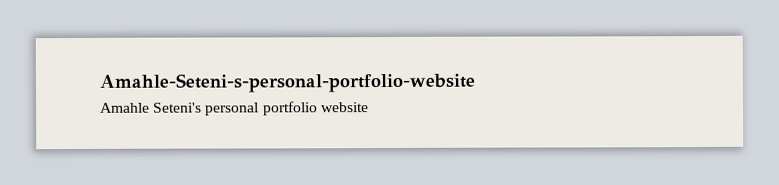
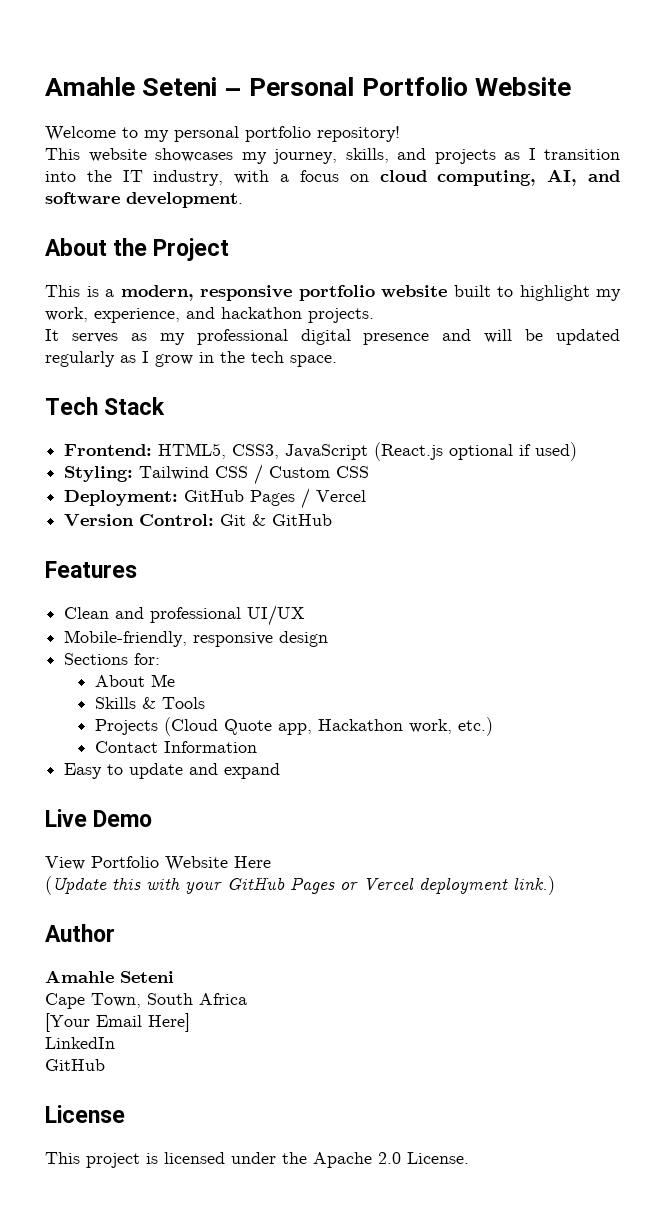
- Amahle-Seteni-s-personal-portfolio-website
- Amahle Seteni's personal portfolio website
+ Amahle Seteni – Personal Portfolio Website
+ Welcome to my personal portfolio repository!
+ This website showcases my journey, skills, and projects as I transition into the IT industry, with a focus on cloud computing, AI, and software development.
+ About the Project
+ This is a modern, responsive portfolio website built to highlight my work, experience, and hackathon projects.
+ It serves as my professional digital presence and will be updated regularly as I grow in the tech space.
+ Tech Stack
+ Frontend: HTML5, CSS3, JavaScript (React.js optional if used)
+ Styling: Tailwind CSS / Custom CSS
+ Deployment: GitHub Pages / Vercel
+ Version Control: Git & GitHub
+ Features
+ Clean and professional UI/UX
+ Mobile-friendly, responsive design
+ Sections for:
+ About Me
+ Skills & Tools
+ Projects (Cloud Quote app, Hackathon work, etc.)
+ Contact Information
+ Easy to update and expand
+ Live Demo
+ View Portfolio Website Here
+ (Update this with your GitHub Pages or Vercel deployment link.)
+ Author
+ Amahle Seteni
+ Cape Town, South Africa
+ [Your Email Here]
+ LinkedIn
+ GitHub
+ License
+ This project is licensed under the Apache 2.0 License.

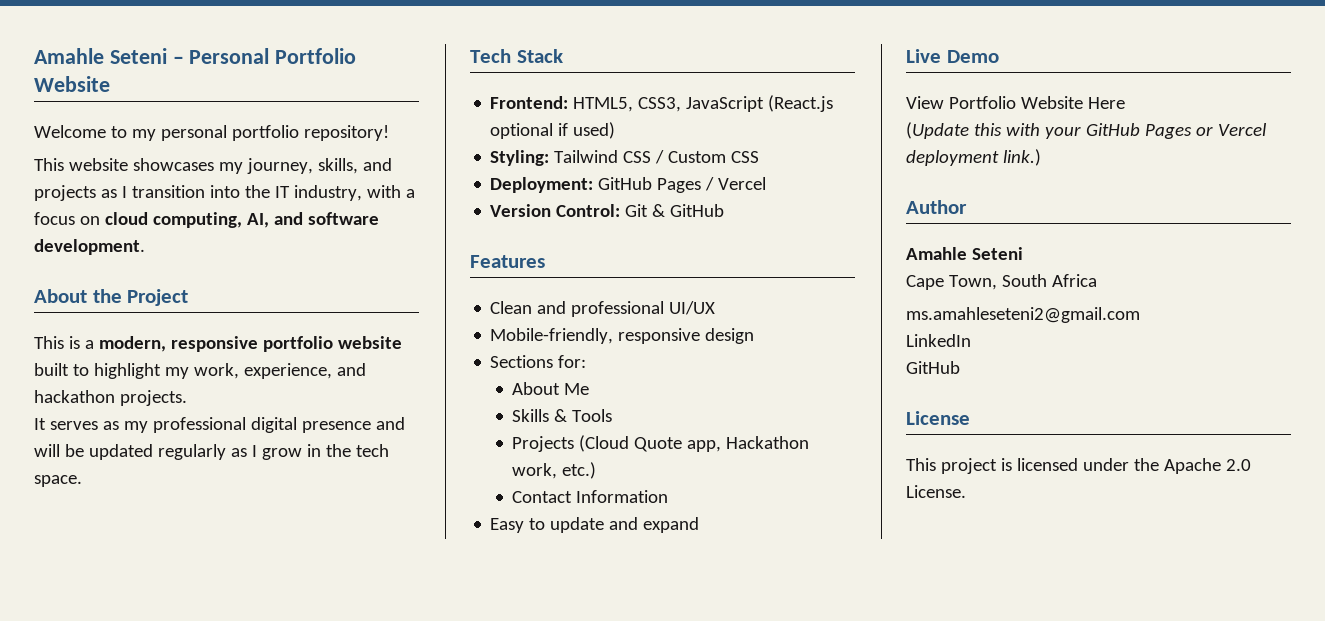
- [Your Email Here]
+ ms.amahleseteni2@gmail.com

